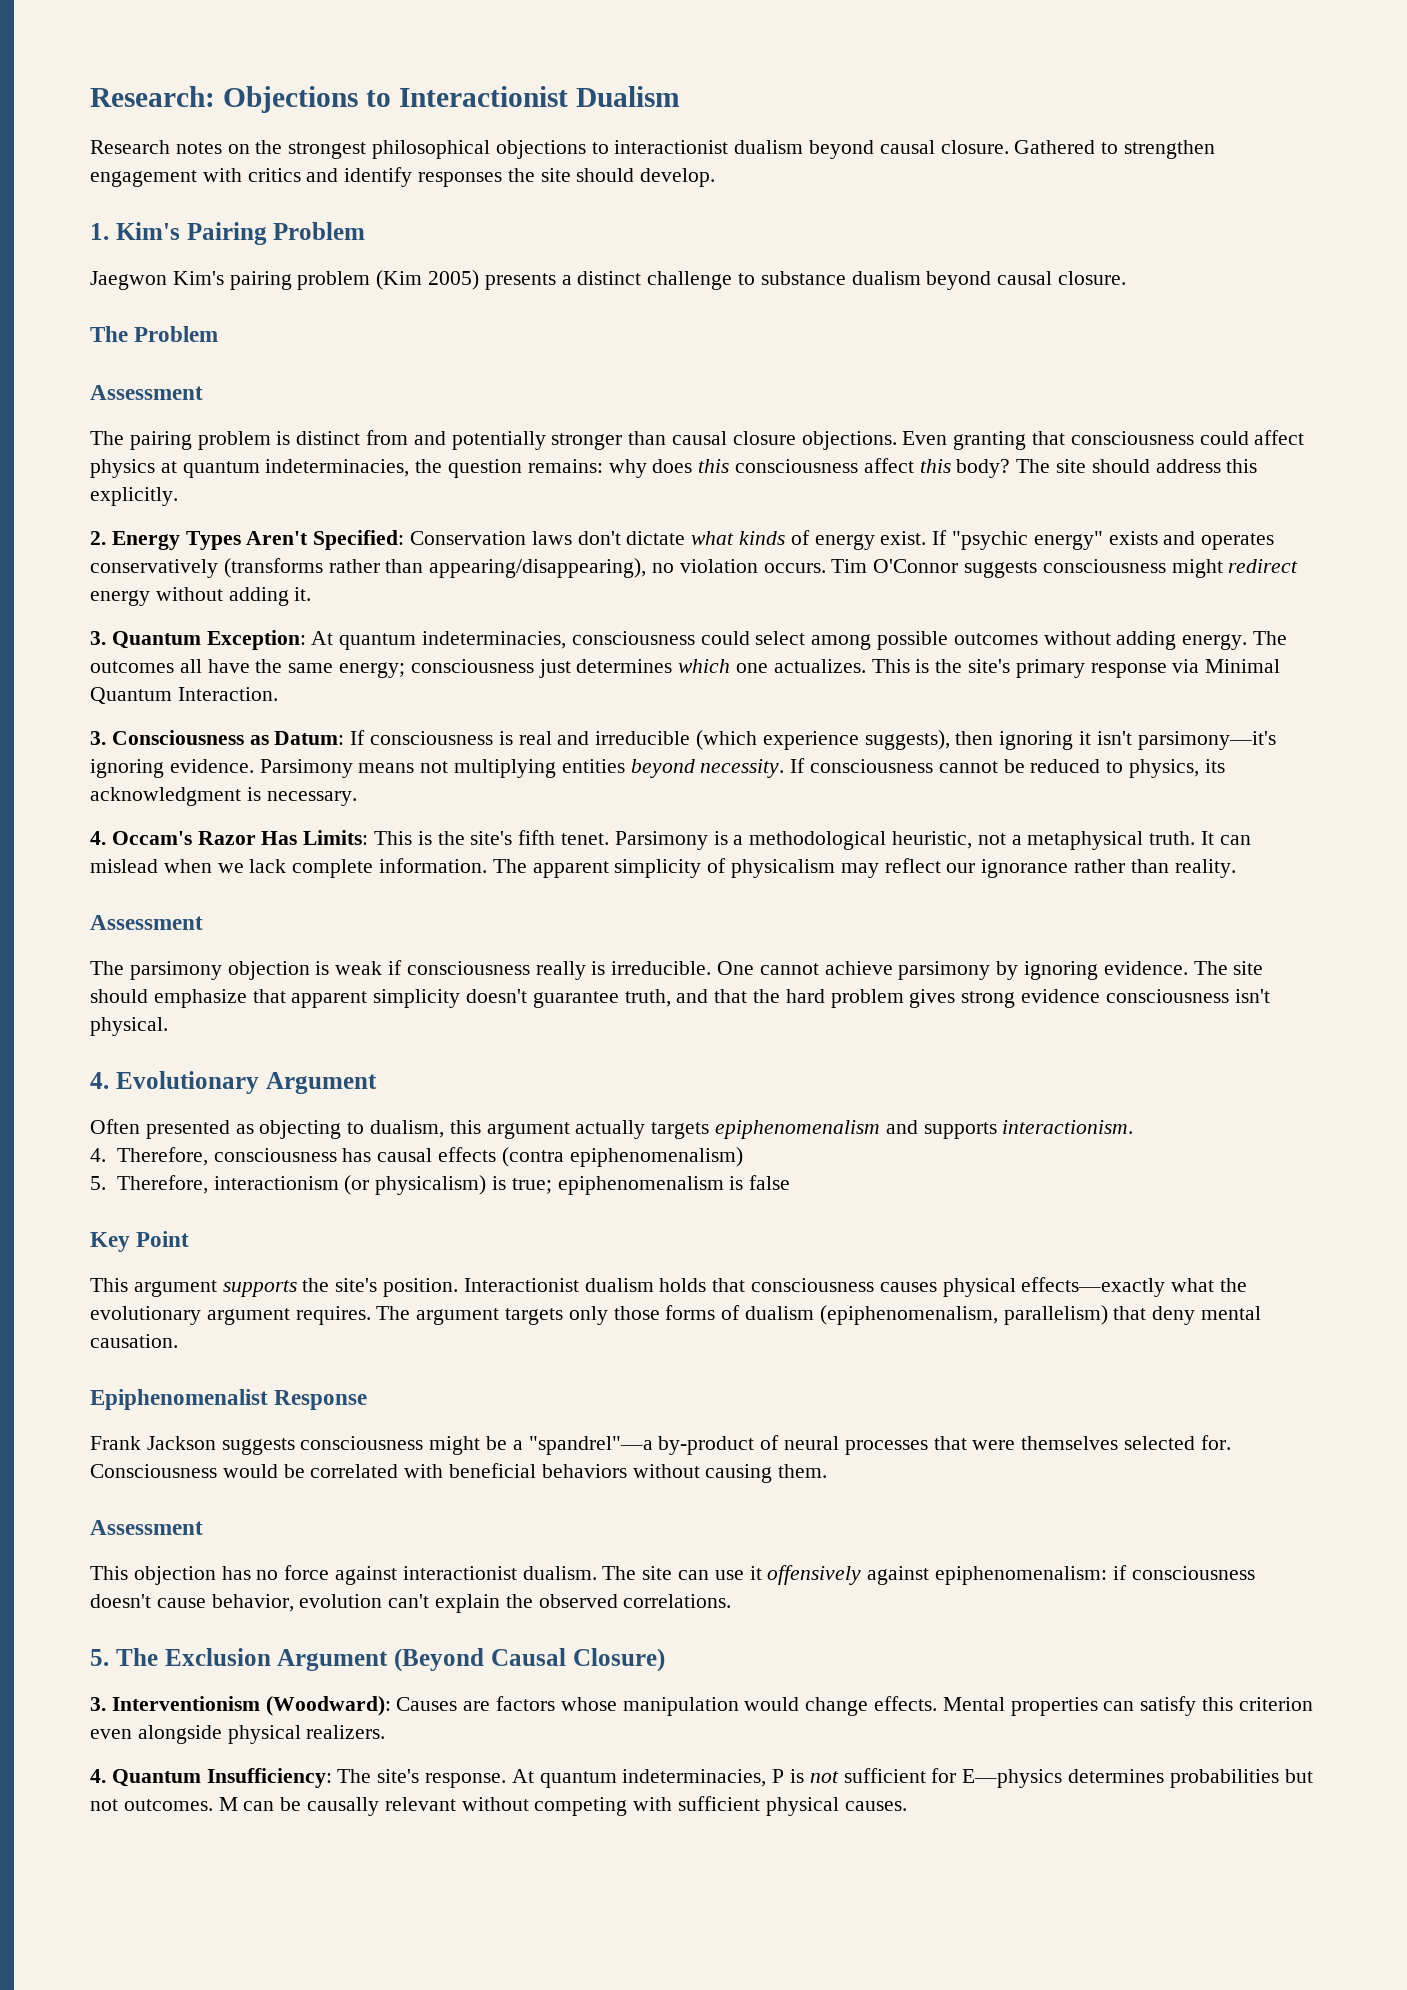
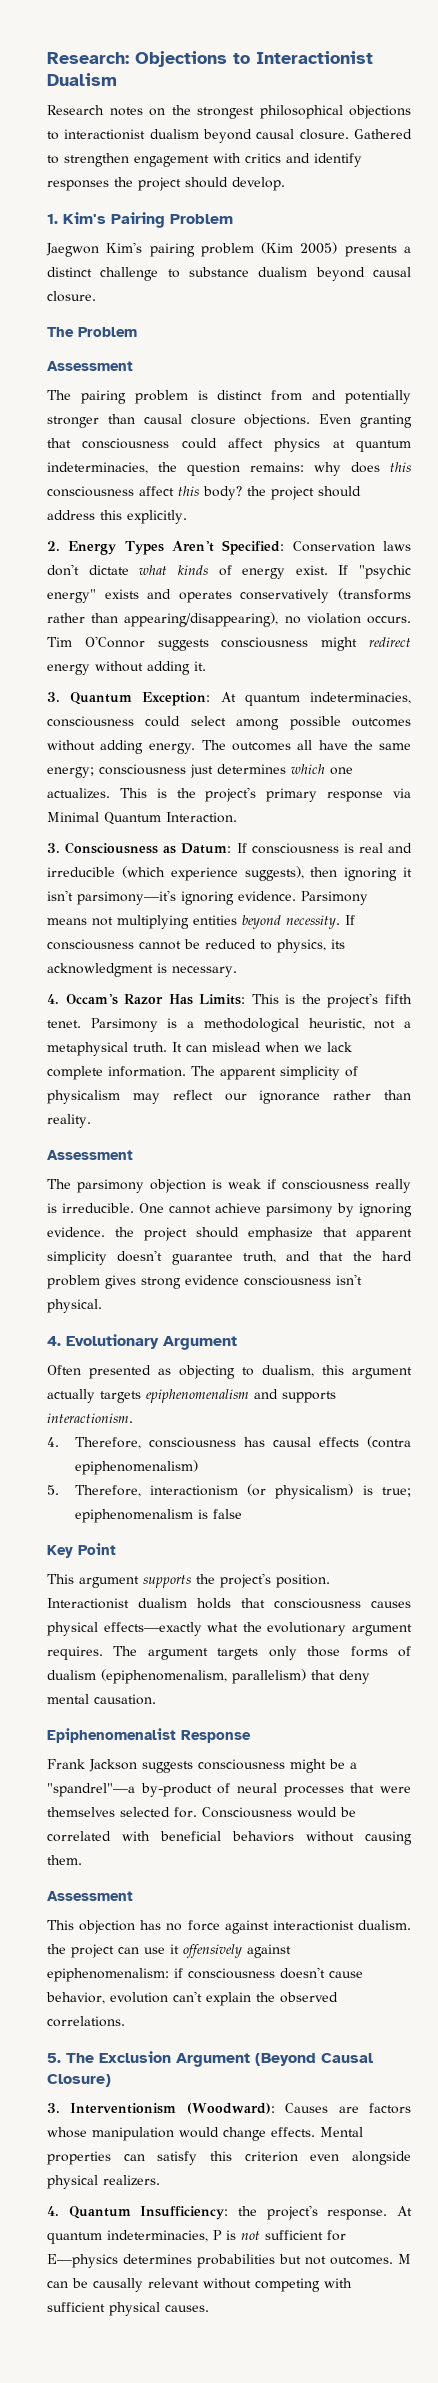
- Gathered to strengthen engagement with critics and identify responses the site should develop.
+ Gathered to strengthen engagement with critics and identify responses the project should develop.
- Even granting that consciousness could affect physics at quantum indeterminacies, the question remains: why does this consciousness affect this body? The site should address this explicitly.
+ Even granting that consciousness could affect physics at quantum indeterminacies, the question remains: why does this consciousness affect this body? the project should address this explicitly.
- This is the site's primary response via Minimal Quantum Interaction.
+ This is the project's primary response via Minimal Quantum Interaction.
- 4. Occam's Razor Has Limits: This is the site's fifth tenet.
+ 4. Occam's Razor Has Limits: This is the project's fifth tenet.
- One cannot achieve parsimony by ignoring evidence. The site should emphasize that apparent simplicity doesn't guarantee truth, and that the hard problem gives strong evidence consciousness isn't physical.
+ One cannot achieve parsimony by ignoring evidence. the project should emphasize that apparent simplicity doesn't guarantee truth, and that the hard problem gives strong evidence consciousness isn't physical.
- This argument supports the site's position.
+ This argument supports the project's position.
- This objection has no force against interactionist dualism. The site can use it offensively against epiphenomenalism: if consciousness doesn't cause behavior, evolution can't explain the observed correlations.
+ This objection has no force against interactionist dualism. the project can use it offensively against epiphenomenalism: if consciousness doesn't cause behavior, evolution can't explain the observed correlations.
- 4. Quantum Insufficiency: The site's response.
+ 4. Quantum Insufficiency: the project's response.

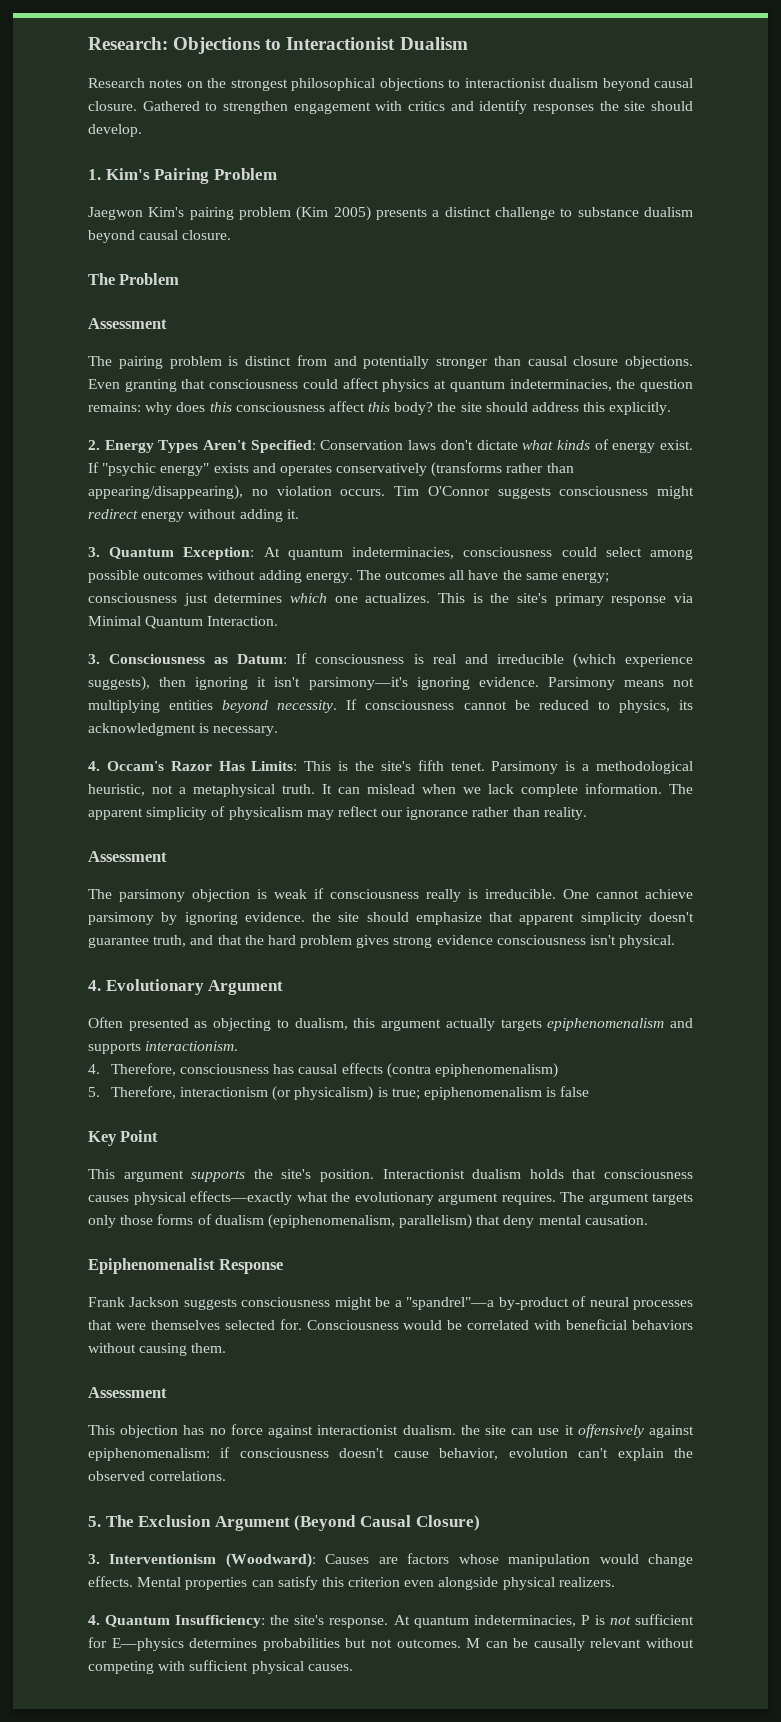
- Gathered to strengthen engagement with critics and identify responses the project should develop.
+ Gathered to strengthen engagement with critics and identify responses the site should develop.
- Even granting that consciousness could affect physics at quantum indeterminacies, the question remains: why does this consciousness affect this body? the project should address this explicitly.
+ Even granting that consciousness could affect physics at quantum indeterminacies, the question remains: why does this consciousness affect this body? the site should address this explicitly.
- This is the project's primary response via Minimal Quantum Interaction.
+ This is the site's primary response via Minimal Quantum Interaction.
- 4. Occam's Razor Has Limits: This is the project's fifth tenet.
+ 4. Occam's Razor Has Limits: This is the site's fifth tenet.
- One cannot achieve parsimony by ignoring evidence. the project should emphasize that apparent simplicity doesn't guarantee truth, and that the hard problem gives strong evidence consciousness isn't physical.
+ One cannot achieve parsimony by ignoring evidence. the site should emphasize that apparent simplicity doesn't guarantee truth, and that the hard problem gives strong evidence consciousness isn't physical.
- This argument supports the project's position.
+ This argument supports the site's position.
- This objection has no force against interactionist dualism. the project can use it offensively against epiphenomenalism: if consciousness doesn't cause behavior, evolution can't explain the observed correlations.
+ This objection has no force against interactionist dualism. the site can use it offensively against epiphenomenalism: if consciousness doesn't cause behavior, evolution can't explain the observed correlations.
- 4. Quantum Insufficiency: the project's response.
+ 4. Quantum Insufficiency: the site's response.

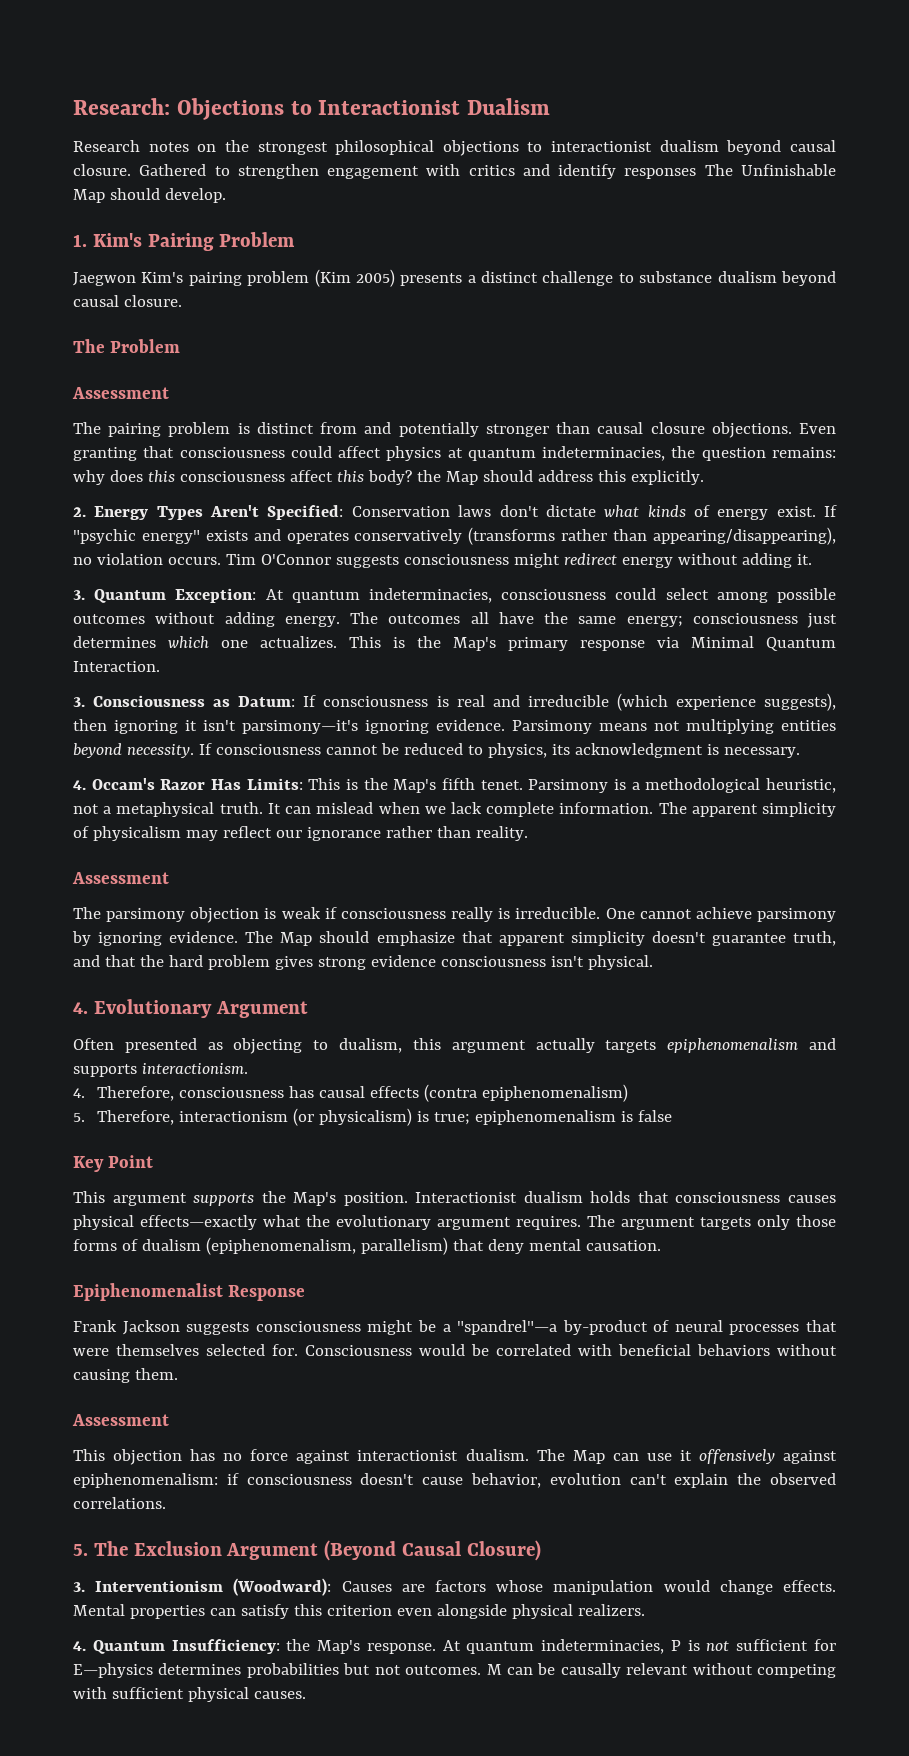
- Gathered to strengthen engagement with critics and identify responses the site should develop.
+ Gathered to strengthen engagement with critics and identify responses The Unfinishable Map should develop.
- Even granting that consciousness could affect physics at quantum indeterminacies, the question remains: why does this consciousness affect this body? the site should address this explicitly.
+ Even granting that consciousness could affect physics at quantum indeterminacies, the question remains: why does this consciousness affect this body? the Map should address this explicitly.
- This is the site's primary response via Minimal Quantum Interaction.
+ This is the Map's primary response via Minimal Quantum Interaction.
- 4. Occam's Razor Has Limits: This is the site's fifth tenet.
+ 4. Occam's Razor Has Limits: This is the Map's fifth tenet.
- One cannot achieve parsimony by ignoring evidence. the site should emphasize that apparent simplicity doesn't guarantee truth, and that the hard problem gives strong evidence consciousness isn't physical.
+ One cannot achieve parsimony by ignoring evidence. The Map should emphasize that apparent simplicity doesn't guarantee truth, and that the hard problem gives strong evidence consciousness isn't physical.
- This argument supports the site's position.
+ This argument supports the Map's position.
- This objection has no force against interactionist dualism. the site can use it offensively against epiphenomenalism: if consciousness doesn't cause behavior, evolution can't explain the observed correlations.
+ This objection has no force against interactionist dualism. The Map can use it offensively against epiphenomenalism: if consciousness doesn't cause behavior, evolution can't explain the observed correlations.
- 4. Quantum Insufficiency: the site's response.
+ 4. Quantum Insufficiency: the Map's response.

